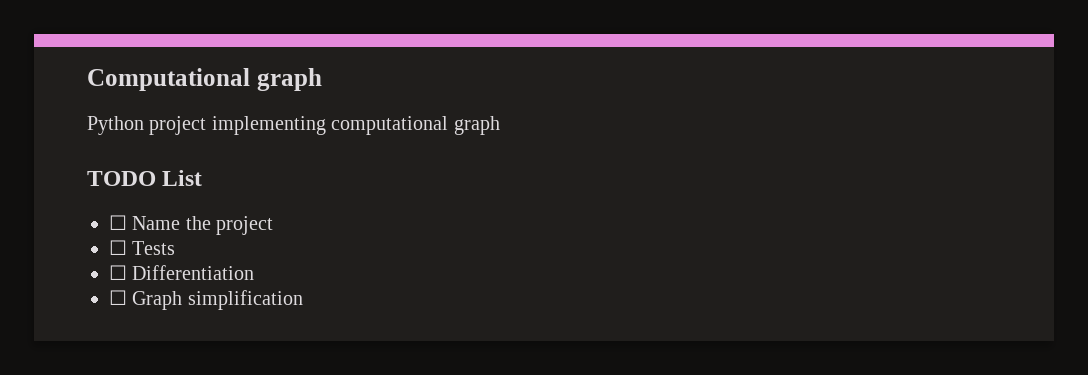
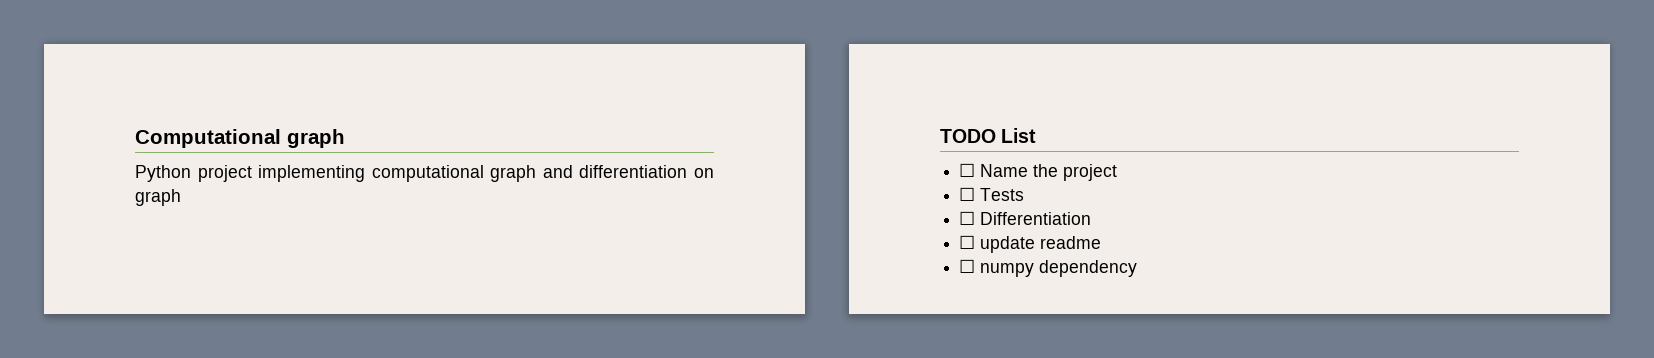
- Python project implementing computational graph
+ Python project implementing computational graph and differentiation on graph
- ☐ Graph simplification
+ ☐ update readme
+ ☐ numpy dependency

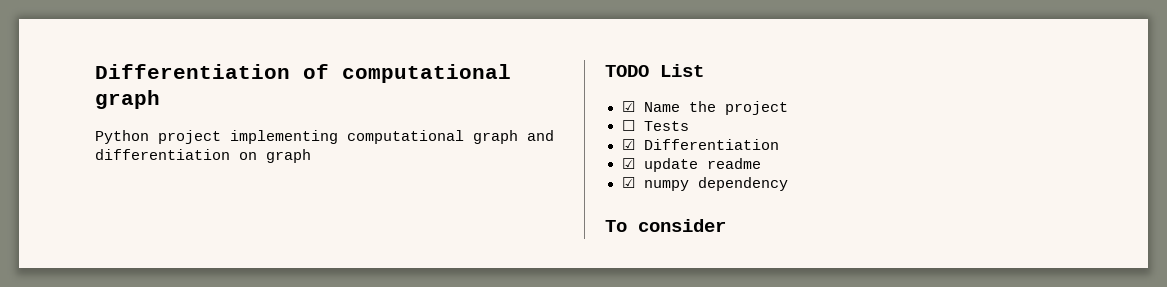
- Computational graph
+ Differentiation of computational graph
- ☐ Name the project
+ ☑ Name the project
- ☐ Differentiation
+ ☑ Differentiation
- ☐ update readme
+ ☑ update readme
- ☐ numpy dependency
+ ☑ numpy dependency
+ To consider

